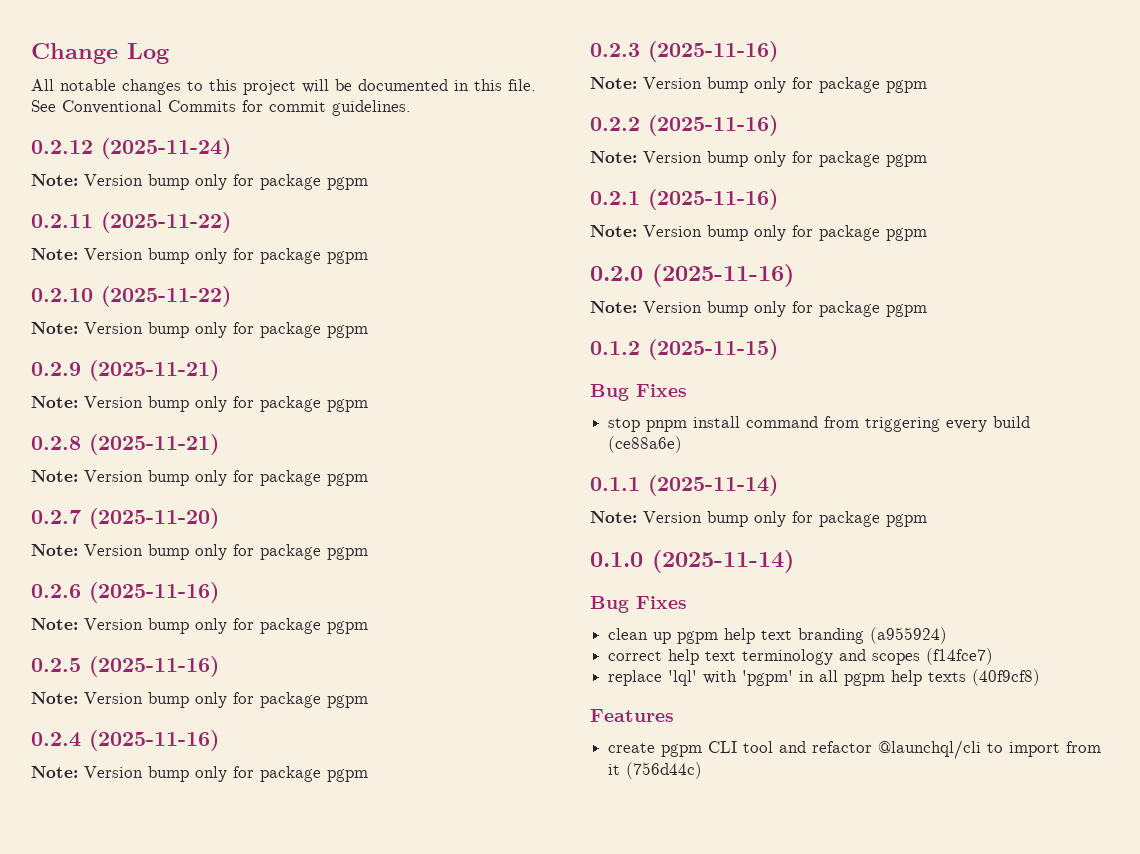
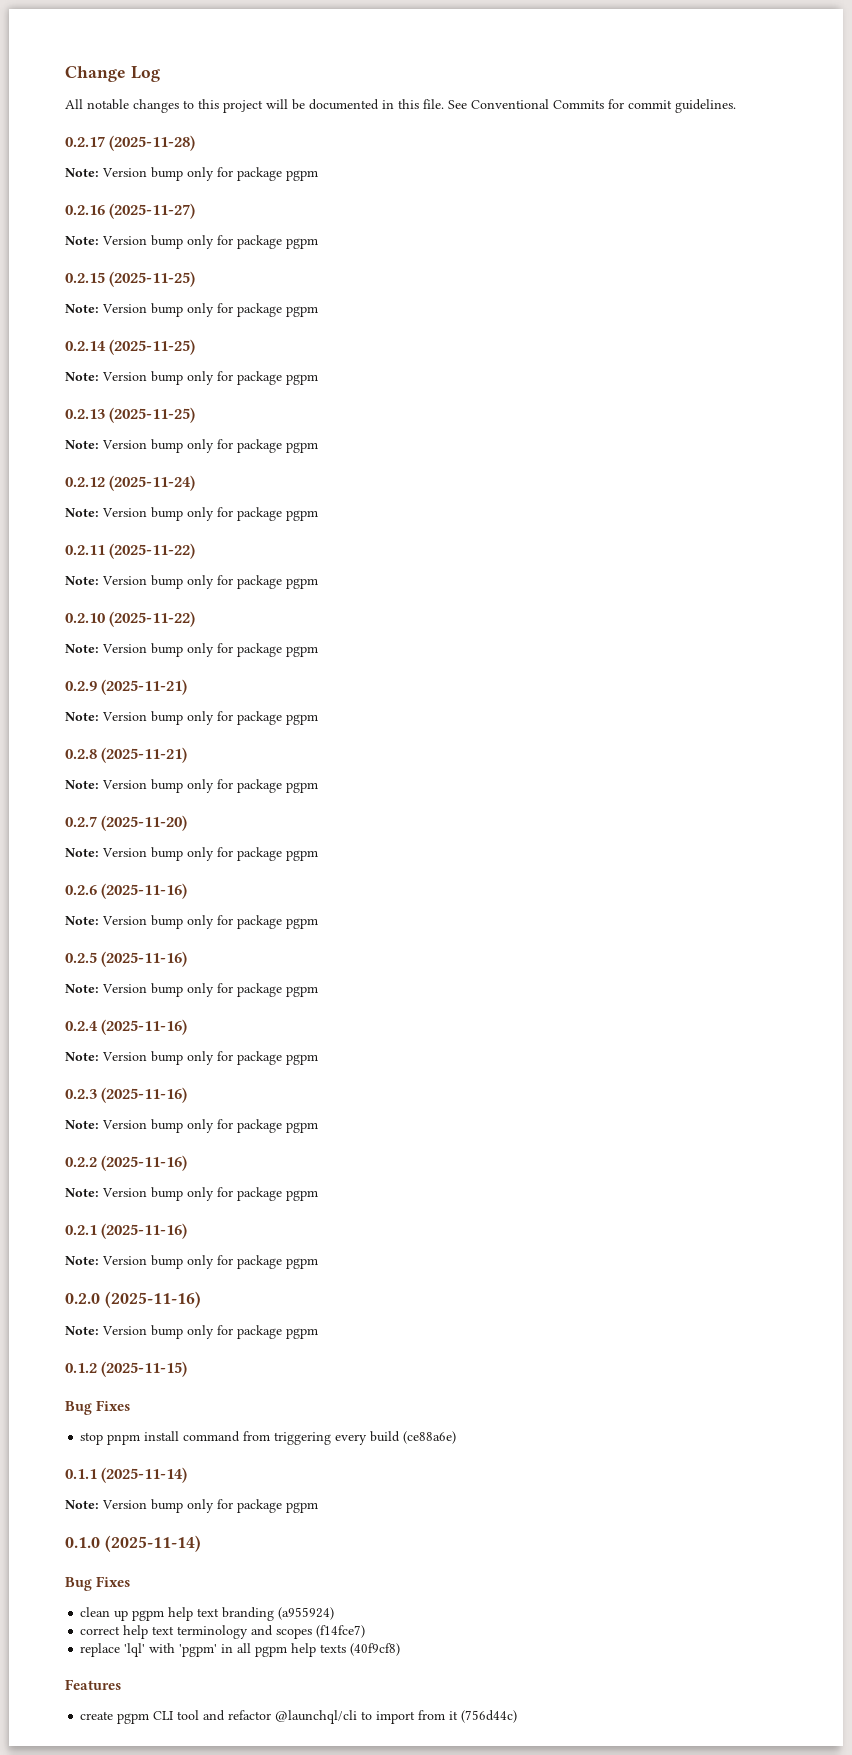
+ 0.2.17 (2025-11-28)
+ Note: Version bump only for package pgpm
+ 0.2.16 (2025-11-27)
+ Note: Version bump only for package pgpm
+ 0.2.15 (2025-11-25)
+ Note: Version bump only for package pgpm
+ 0.2.14 (2025-11-25)
+ Note: Version bump only for package pgpm
+ 0.2.13 (2025-11-25)
+ Note: Version bump only for package pgpm

